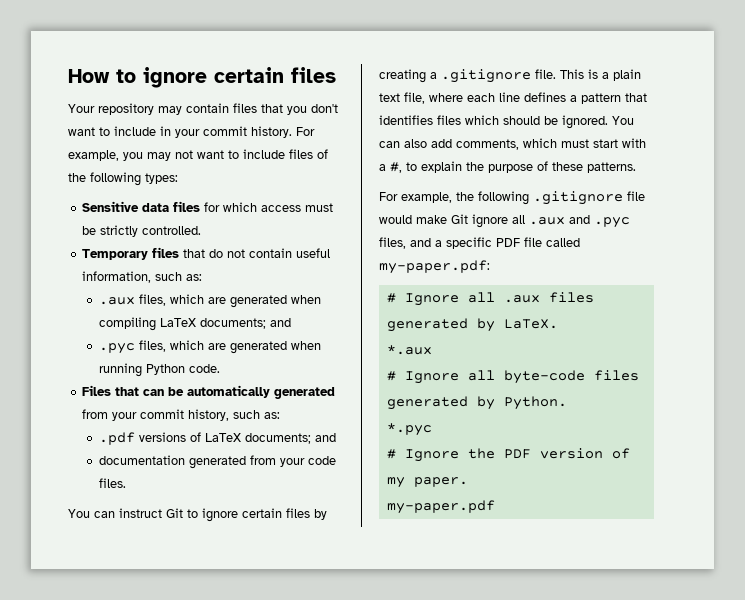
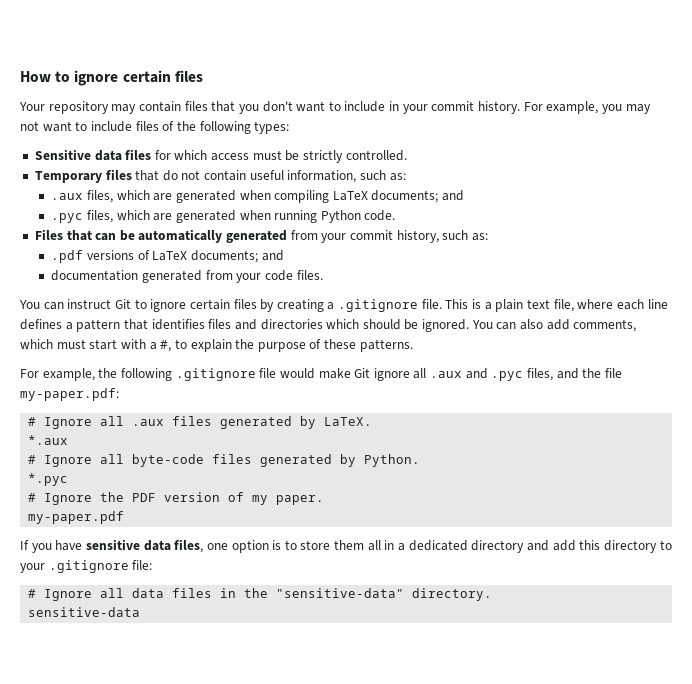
- This is a plain text file, where each line defines a pattern that identifies files which should be ignored.
+ This is a plain text file, where each line defines a pattern that identifies files and directories which should be ignored.
- For example, the following .gitignore file would make Git ignore all .aux and .pyc files, and a specific PDF file called my-paper.pdf:
+ For example, the following .gitignore file would make Git ignore all .aux and .pyc files, and the file my-paper.pdf:
+ If you have sensitive data files, one option is to store them all in a dedicated directory and add this directory to your .gitignore file:
+ # Ignore all data files in the "sensitive-data" directory.
+ sensitive-data

